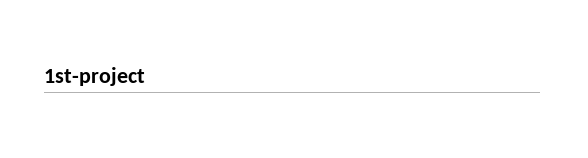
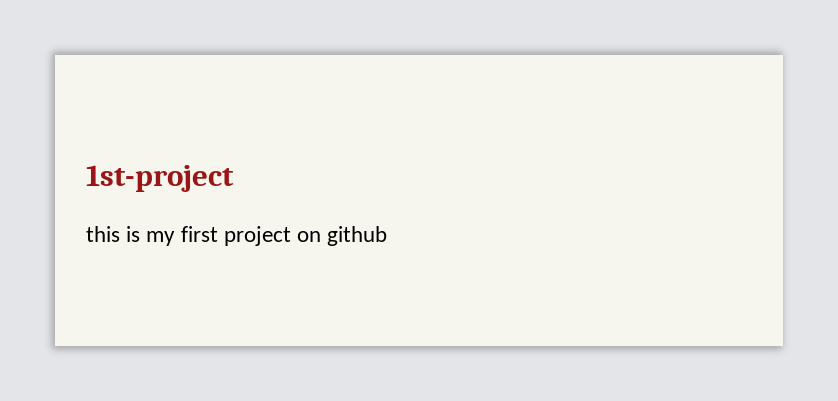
+ this is my first project on github

